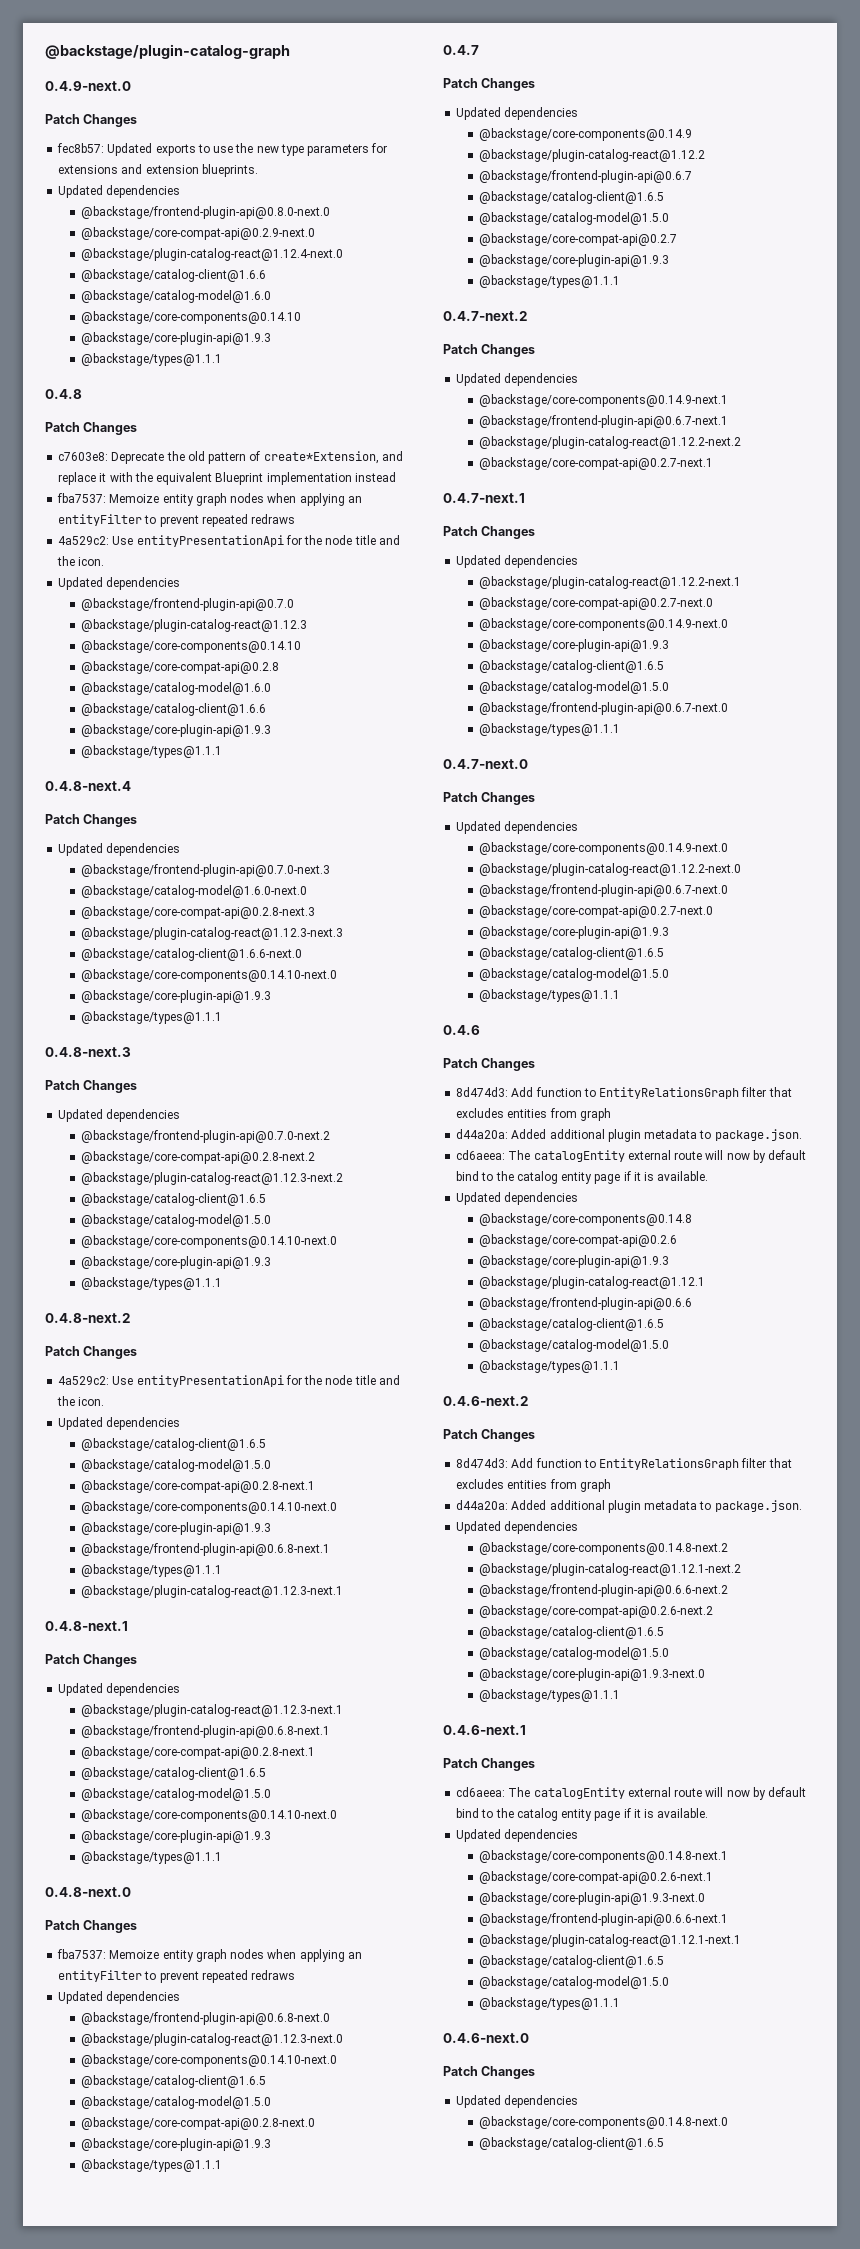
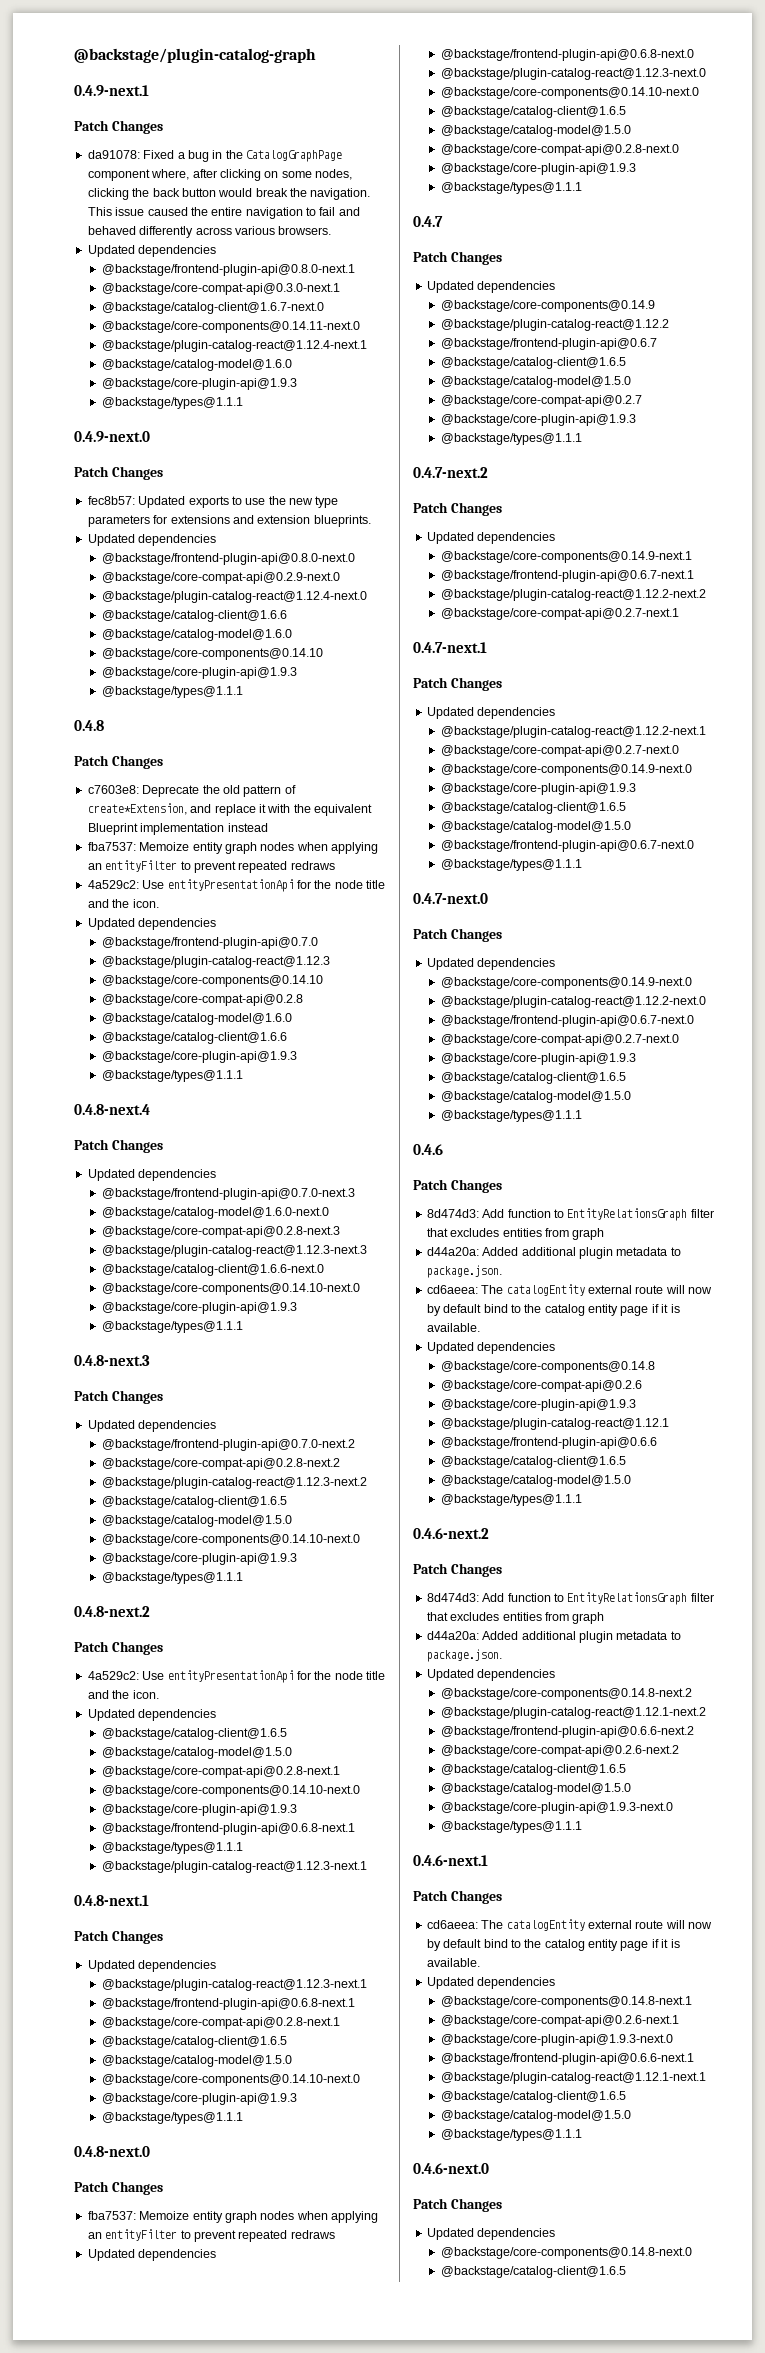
+ 0.4.9-next.1
+ Patch Changes
+ da91078: Fixed a bug in the CatalogGraphPage component where, after clicking on some nodes, clicking the back button would break the navigation. This issue caused the entire navigation to fail and behaved differently across various browsers.
+ Updated dependencies
+ @backstage/frontend-plugin-api@0.8.0-next.1
+ @backstage/core-compat-api@0.3.0-next.1
+ @backstage/catalog-client@1.6.7-next.0
+ @backstage/core-components@0.14.11-next.0
+ @backstage/plugin-catalog-react@1.12.4-next.1
+ @backstage/catalog-model@1.6.0
+ @backstage/core-plugin-api@1.9.3
+ @backstage/types@1.1.1

